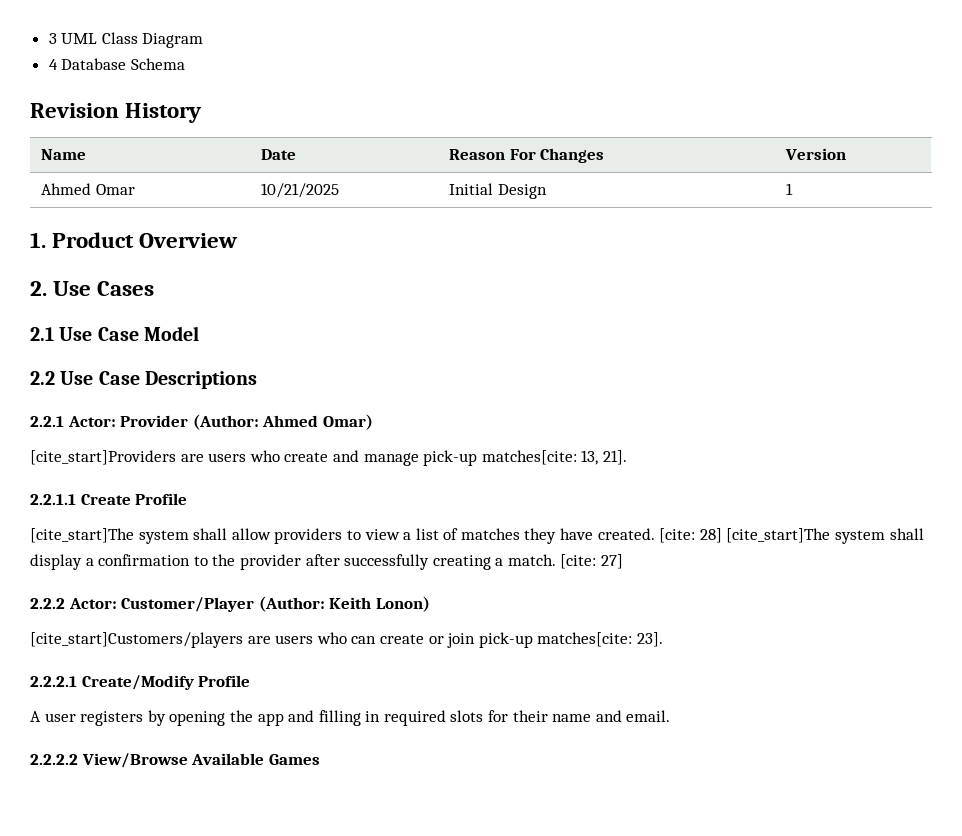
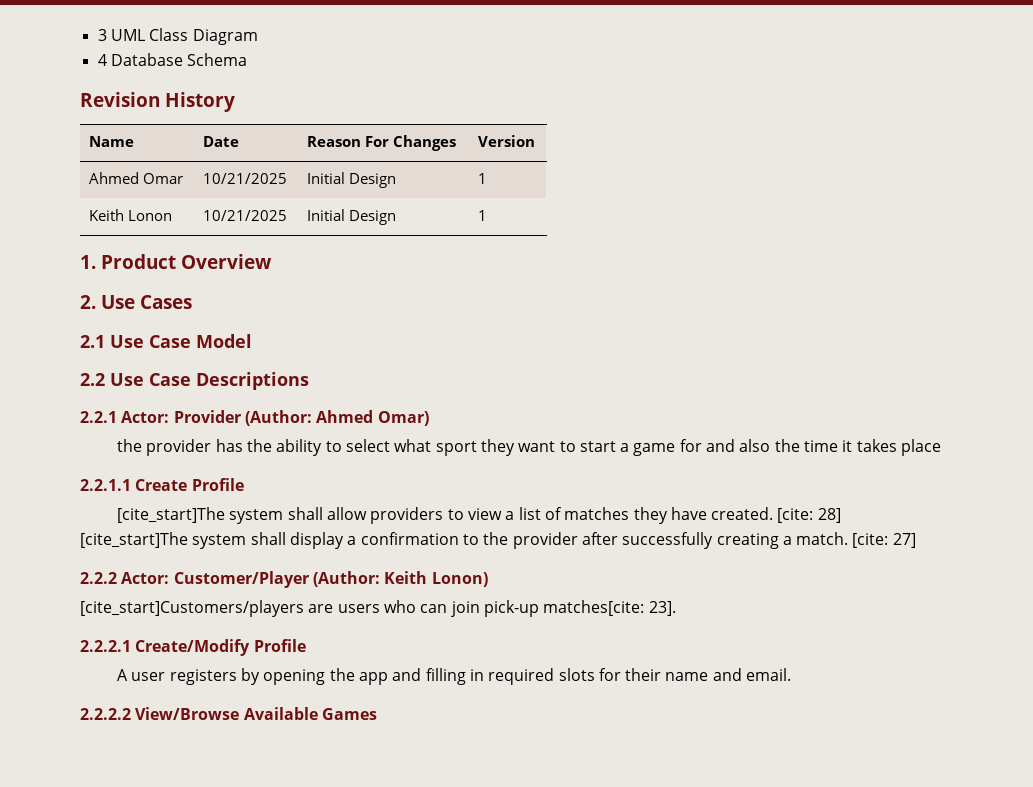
+ Keith Lonon | 10/21/2025 | Initial Design | 1
- [cite_start]Providers are users who create and manage pick-up matches[cite: 13, 21].
+ the provider has the ability to select what sport they want to start a game for and also the time it takes place
- [cite_start]Customers/players are users who can create or join pick-up matches[cite: 23].
+ [cite_start]Customers/players are users who can join pick-up matches[cite: 23].

